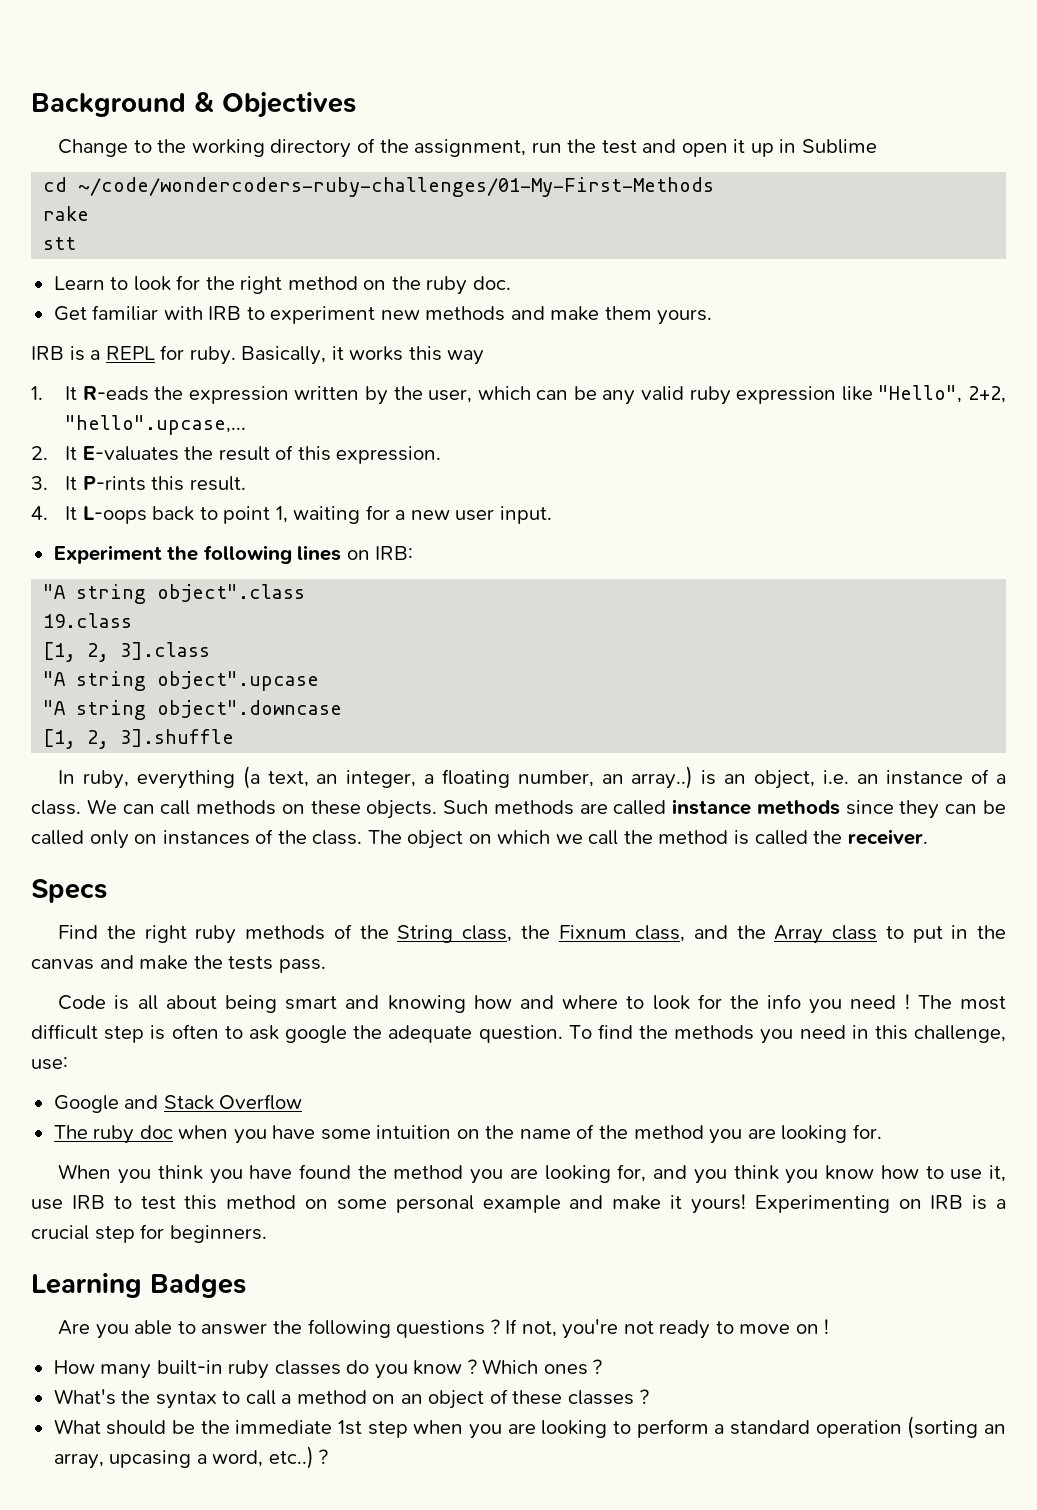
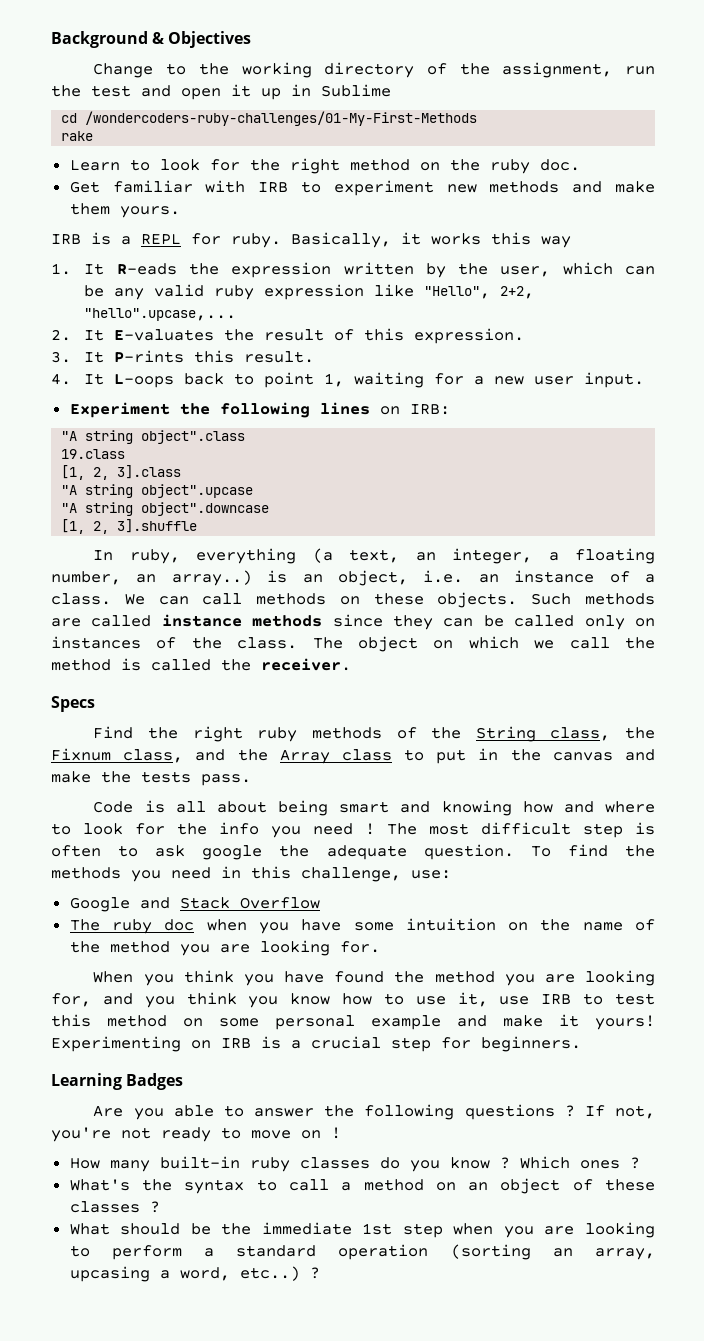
- cd ~/code/wondercoders-ruby-challenges/01-My-First-Methods
+ cd /wondercoders-ruby-challenges/01-My-First-Methods
- stt

